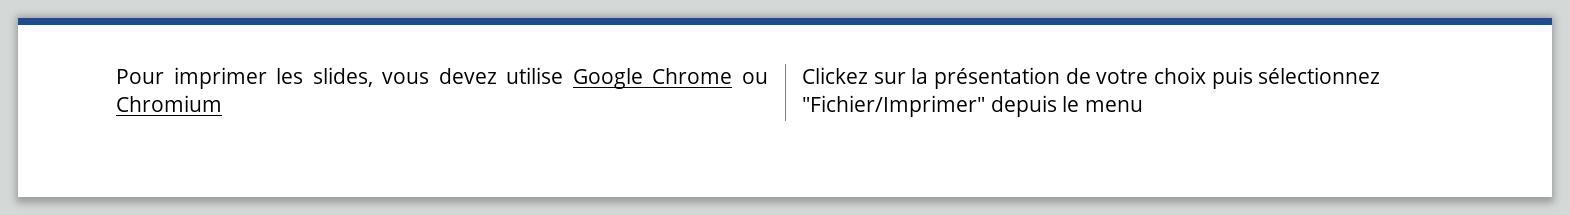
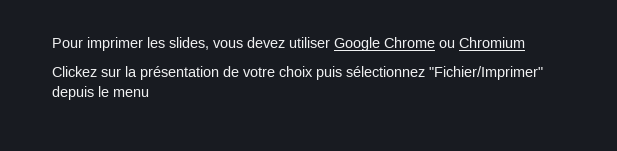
- Pour imprimer les slides, vous devez utilise Google Chrome ou Chromium
+ Pour imprimer les slides, vous devez utiliser Google Chrome ou Chromium

